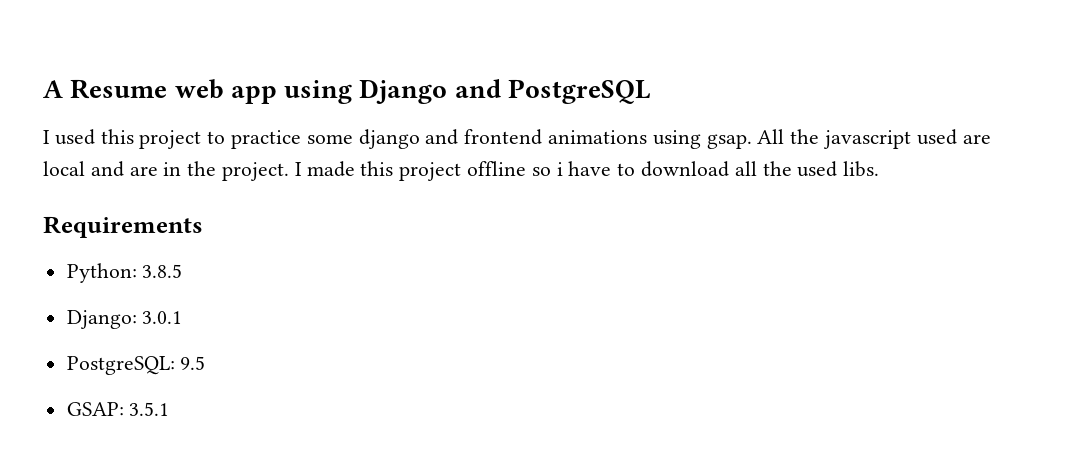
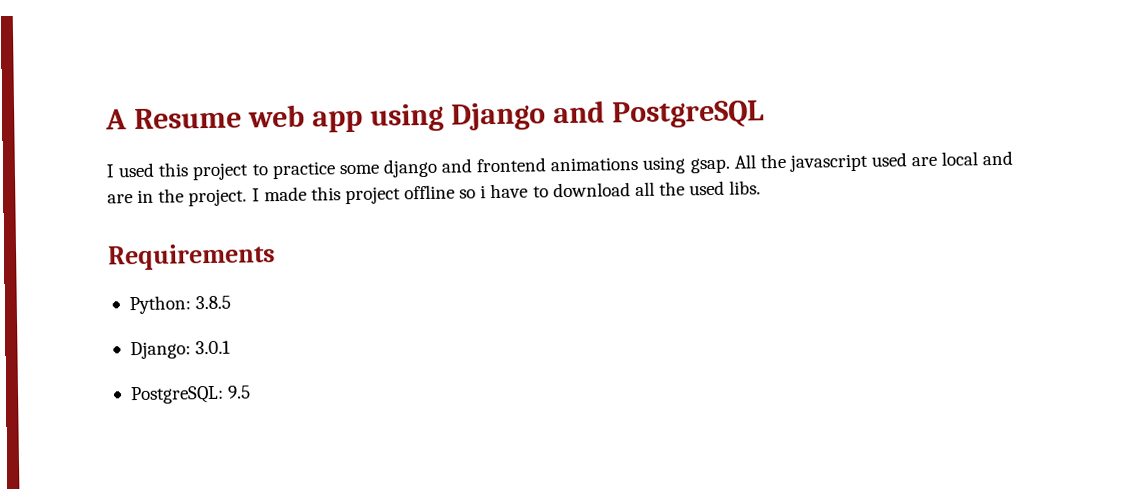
- GSAP: 3.5.1

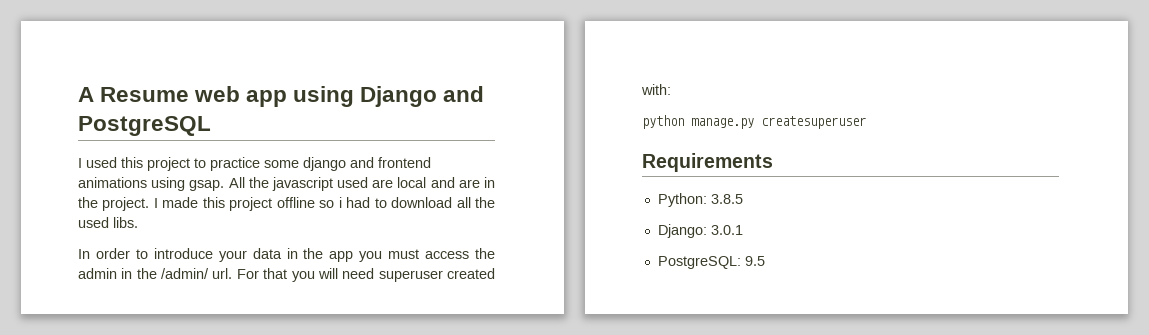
- I made this project offline so i have to download all the used libs.
+ I made this project offline so i had to download all the used libs.
+ In order to introduce your data in the app you must access the admin in the /admin/ url. For that you will need superuser created with:
+ python manage.py createsuperuser

